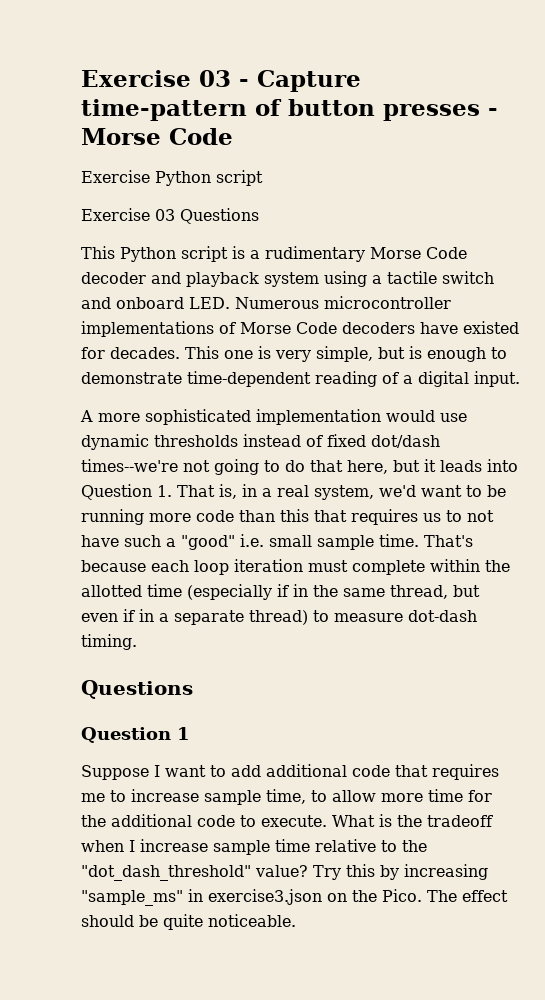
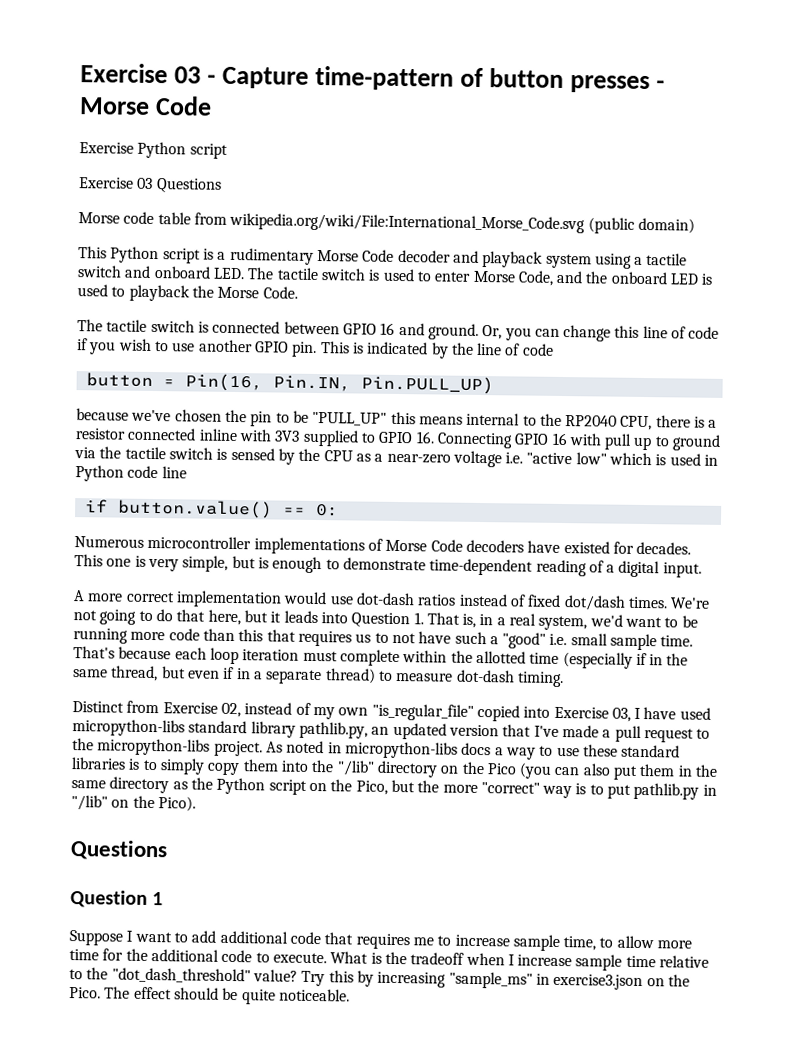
+ Morse code table from wikipedia.org/wiki/File:International_Morse_Code.svg (public domain)
- This Python script is a rudimentary Morse Code decoder and playback system using a tactile switch and onboard LED. Numerous microcontroller implementations of Morse Code decoders have existed for decades.
+ This Python script is a rudimentary Morse Code decoder and playback system using a tactile switch and onboard LED. The tactile switch is used to enter Morse Code, and the onboard LED is used to playback the Morse Code.
+ The tactile switch is connected between GPIO 16 and ground. Or, you can change this line of code if you wish to use another GPIO pin. This is indicated by the line of code
+ button = Pin(16, Pin.IN, Pin.PULL_UP)
+ because we've chosen the pin to be "PULL_UP" this means internal to the RP2040 CPU, there is a resistor connected inline with 3V3 supplied to GPIO 16. Connecting GPIO 16 with pull up to ground via the tactile switch is sensed by the CPU as a near-zero voltage i.e. "active low" which is used in Python code line
+ if button.value() == 0:
+ Numerous microcontroller implementations of Morse Code decoders have existed for decades.
- A more sophisticated implementation would use dynamic thresholds instead of fixed dot/dash times--we're not going to do that here, but it leads into Question 1. That is, in a real system, we'd want to be running more code than this that requires us to not have such a "good" i.e. small sample time.
+ A more correct implementation would use dot-dash ratios instead of fixed dot/dash times. We're not going to do that here, but it leads into Question 1. That is, in a real system, we'd want to be running more code than this that requires us to not have such a "good" i.e. small sample time.
+ Distinct from Exercise 02, instead of my own "is_regular_file" copied into Exercise 03, I have used micropython-libs standard library pathlib.py, an updated version that I've made a pull request to the micropython-libs project. As noted in micropython-libs docs a way to use these standard libraries is to simply copy them into the "/lib" directory on the Pico (you can also put them in the same directory as the Python script on the Pico, but the more "correct" way is to put pathlib.py in "/lib" on the Pico).

